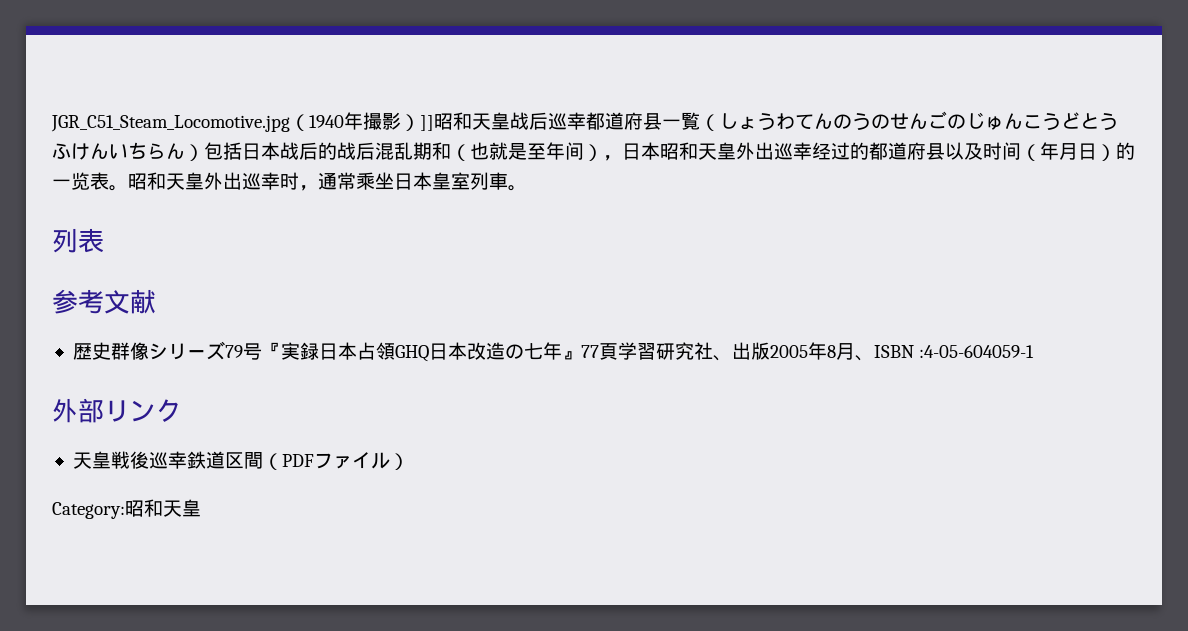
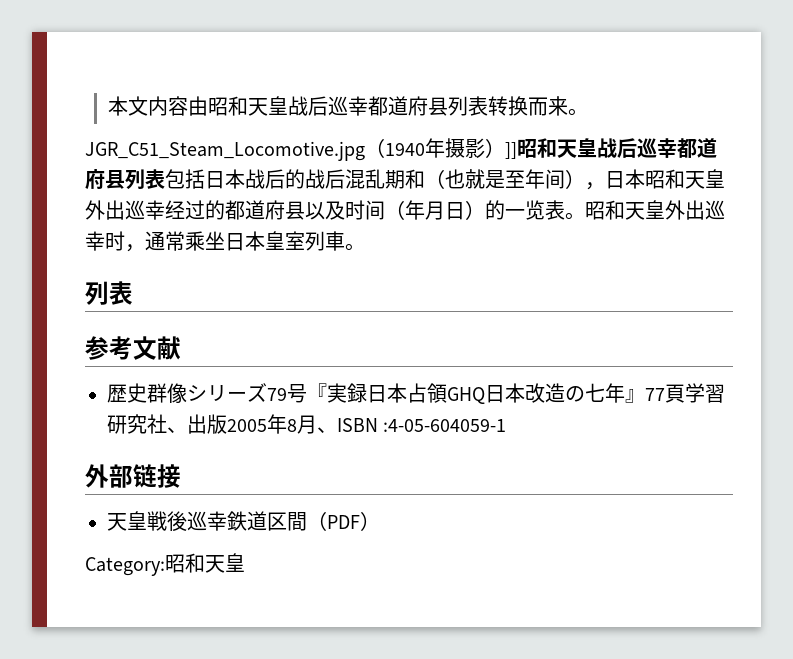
+ 本文内容由昭和天皇战后巡幸都道府县列表转换而来。
- JGR_C51_Steam_Locomotive.jpg（1940年撮影）]]昭和天皇战后巡幸都道府县一覧（しょうわてんのうのせんごのじゅんこうどとうふけんいちらん）包括日本战后的战后混乱期和（也就是至年间），日本昭和天皇外出巡幸经过的都道府县以及时间（年月日）的一览表。
+ JGR_C51_Steam_Locomotive.jpg（1940年摄影）]]昭和天皇战后巡幸都道府县列表包括日本战后的战后混乱期和（也就是至年间），日本昭和天皇外出巡幸经过的都道府县以及时间（年月日）的一览表。
- 外部リンク
+ 外部链接
- 天皇戦後巡幸鉄道区間（PDFファイル）
+ 天皇戦後巡幸鉄道区間（PDF）

